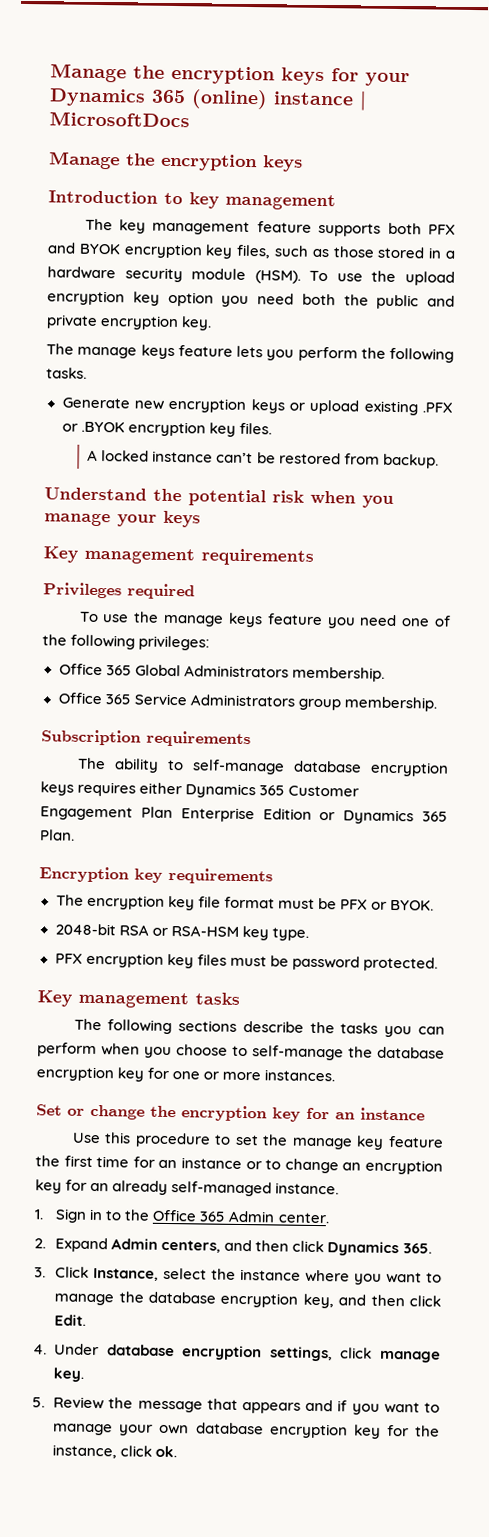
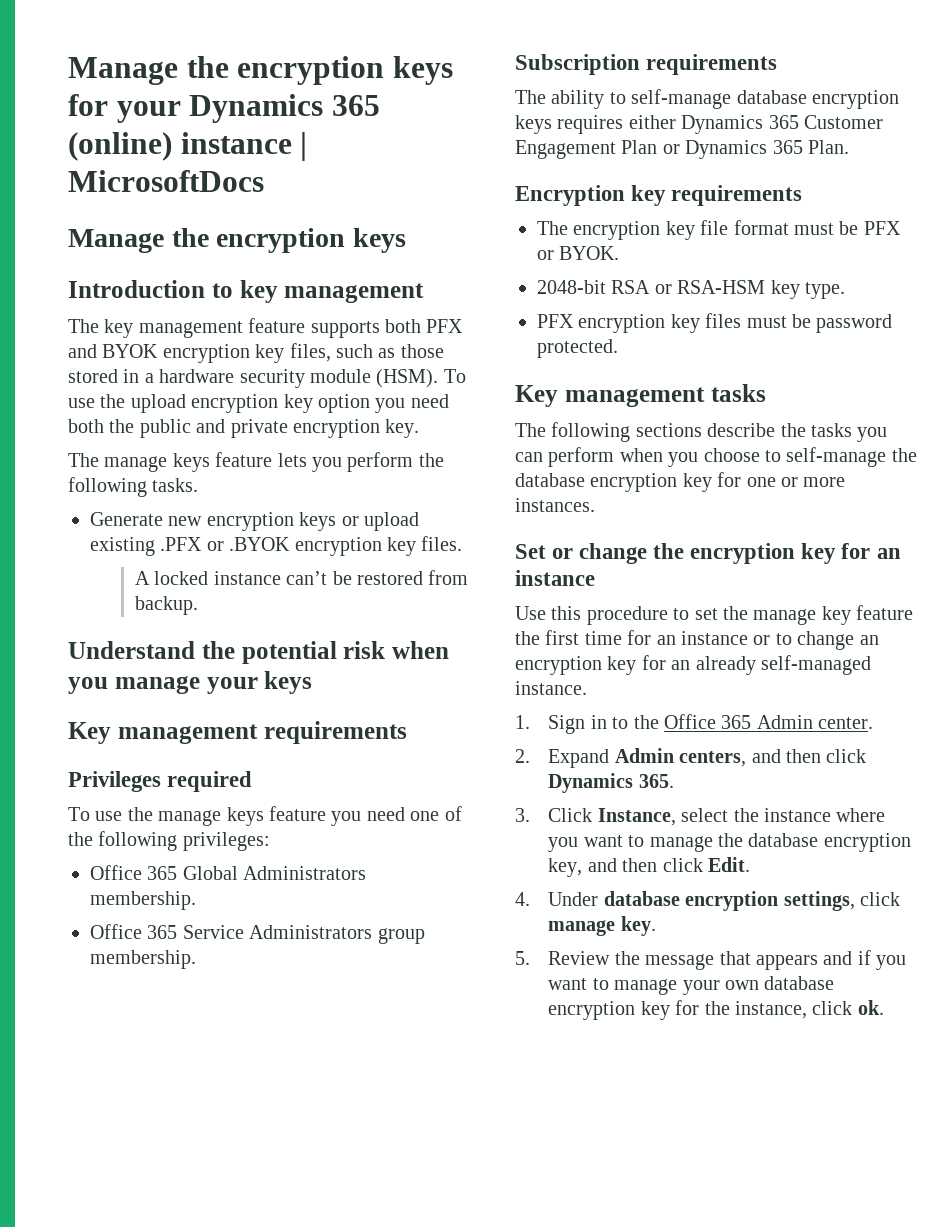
- The ability to self-manage database encryption keys requires either Dynamics 365 Customer Engagement Plan Enterprise Edition or Dynamics 365 Plan.
+ The ability to self-manage database encryption keys requires either Dynamics 365 Customer Engagement Plan or Dynamics 365 Plan.

